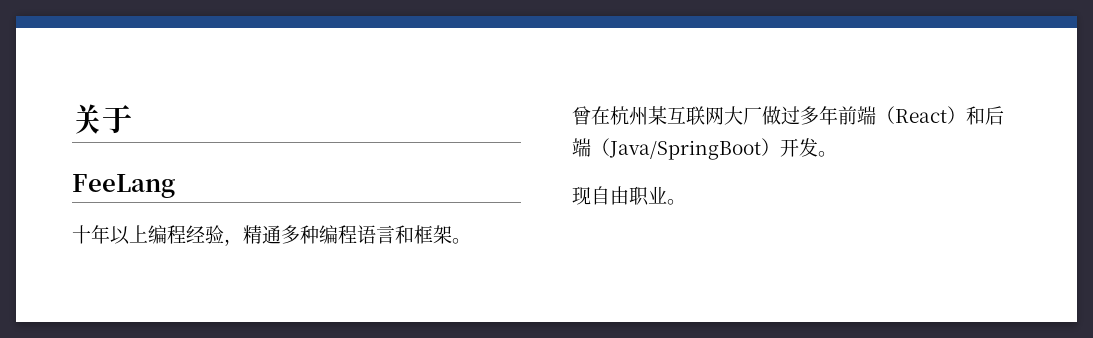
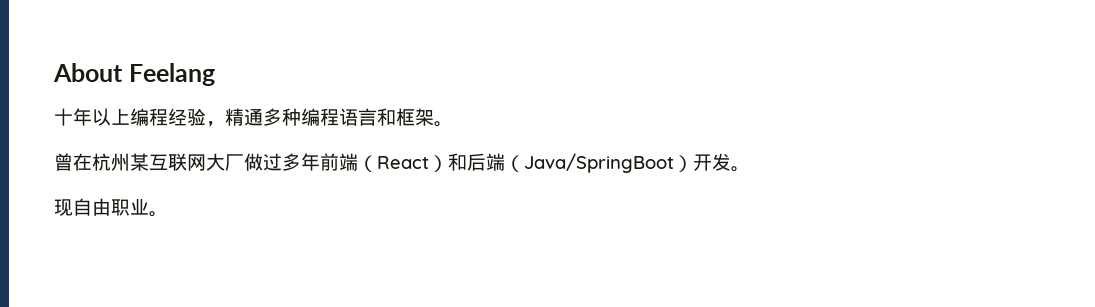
- 关于
- FeeLang
+ About Feelang

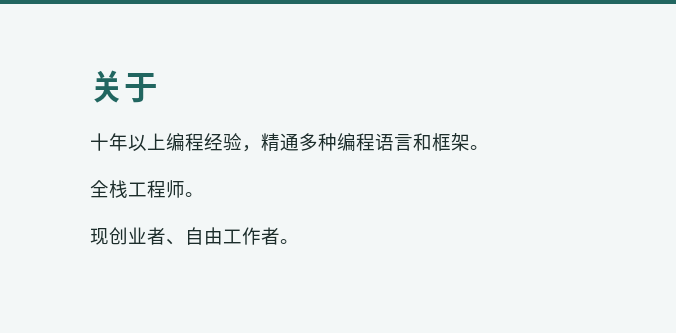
- About Feelang
+ 关于
- 曾在杭州某互联网大厂做过多年前端（React）和后端（Java/SpringBoot）开发。
- 现自由职业。
+ 全栈工程师。
+ 现创业者、自由工作者。

